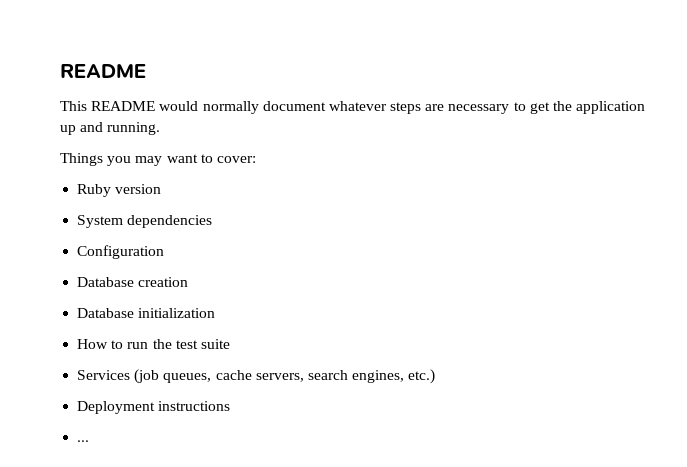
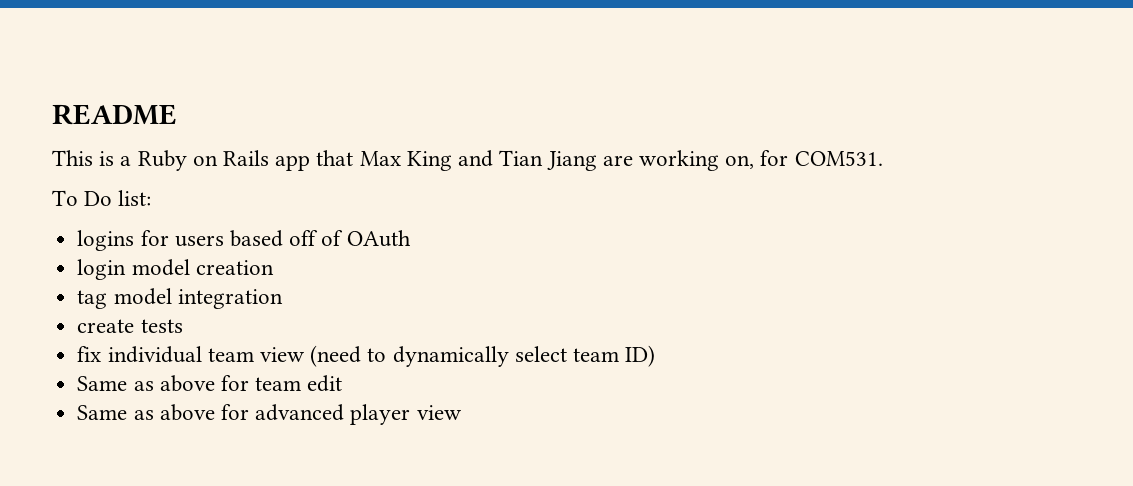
- This README would normally document whatever steps are necessary to get the application up and running.
- Things you may want to cover:
- Ruby version
- System dependencies
- Configuration
- Database creation
- Database initialization
- How to run the test suite
- Services (job queues, cache servers, search engines, etc.)
- Deployment instructions
- ...
+ This is a Ruby on Rails app that Max King and Tian Jiang are working on, for COM531.
+ To Do list:
+ logins for users based off of OAuth
+ login model creation
+ tag model integration
+ create tests
+ fix individual team view (need to dynamically select team ID)
+ Same as above for team edit
+ Same as above for advanced player view

